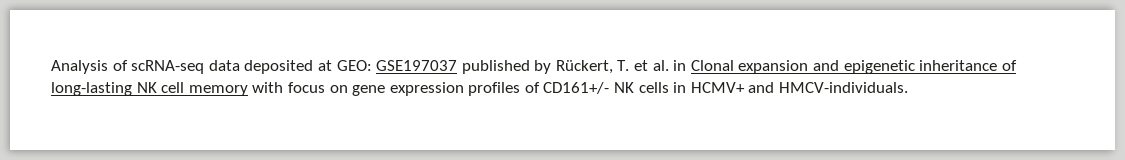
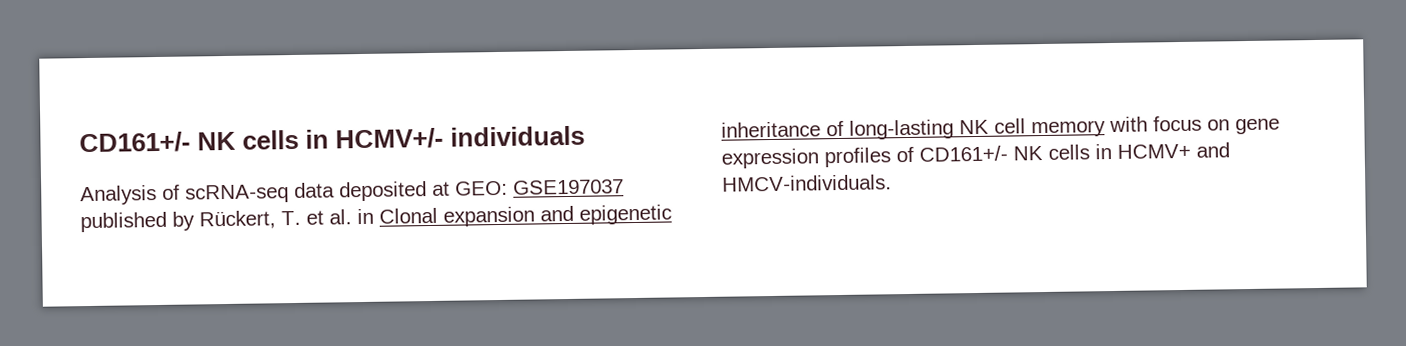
+ CD161+/- NK cells in HCMV+/- individuals

